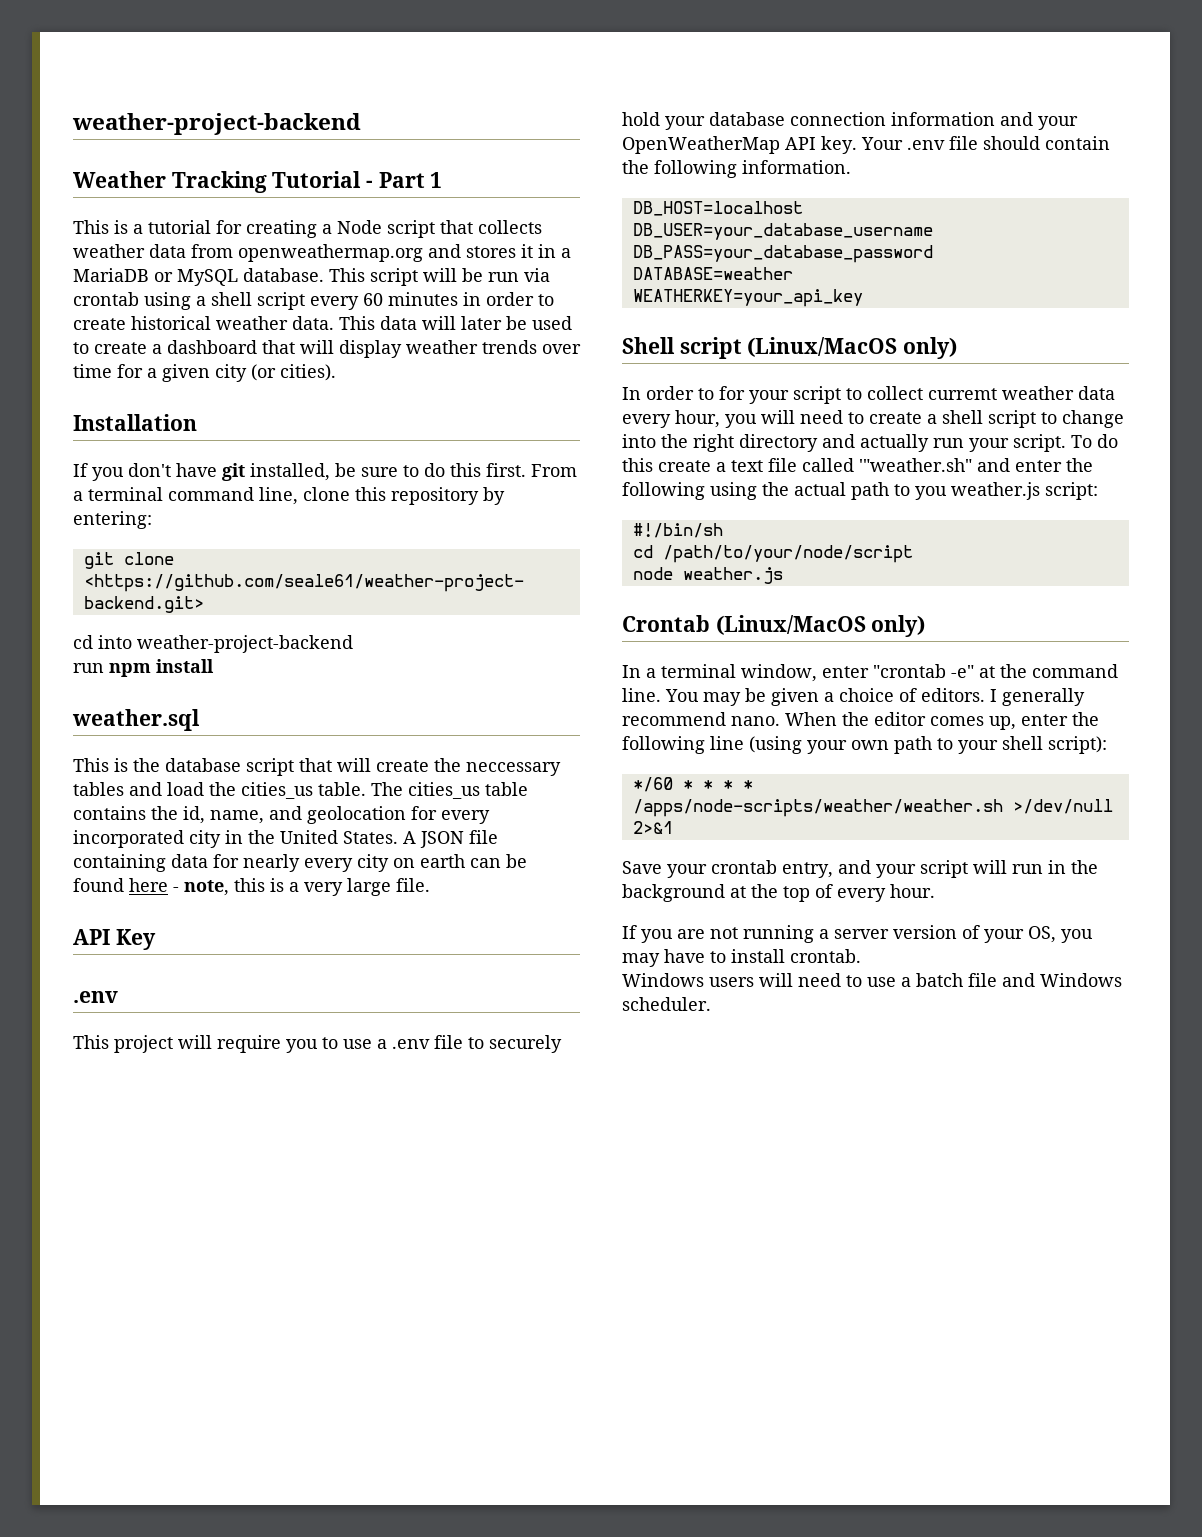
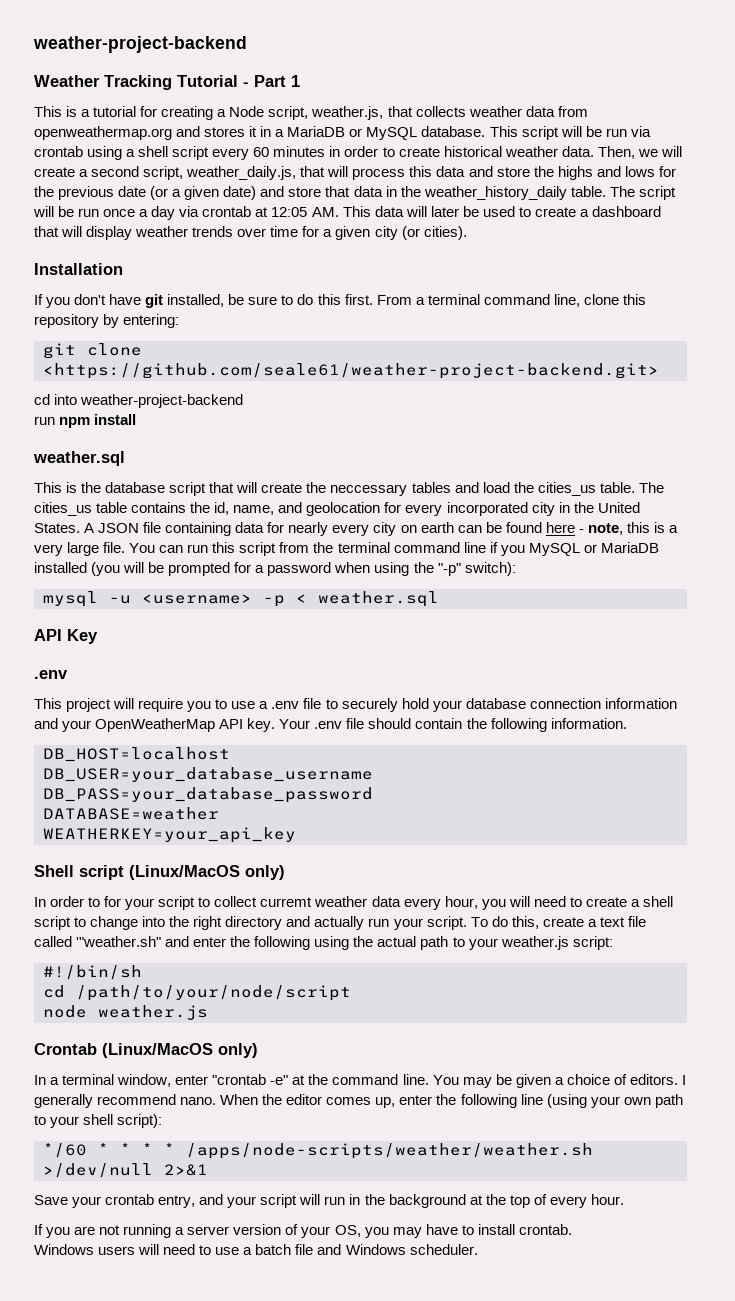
- This is a tutorial for creating a Node script that collects weather data from openweathermap.org and stores it in a MariaDB or MySQL database.
+ This is a tutorial for creating a Node script, weather.js, that collects weather data from openweathermap.org and stores it in a MariaDB or MySQL database.
- This data will later be used to create a dashboard that will display weather trends over time for a given city (or cities).
+ Then, we will create a second script, weather_daily.js, that will process this data and store the highs and lows for the previous date (or a given date) and store that data in the weather_history_daily table. The script will be run once a day via crontab at 12:05 AM. This data will later be used to create a dashboard that will display weather trends over time for a given city (or cities).
+ You can run this script from the terminal command line if you MySQL or MariaDB installed (you will be prompted for a password when using the "-p" switch):
+ mysql -u <username> -p < weather.sql
- To do this create a text file called '"weather.sh" and enter the following using the actual path to you weather.js script:
+ To do this, create a text file called '"weather.sh" and enter the following using the actual path to your weather.js script:

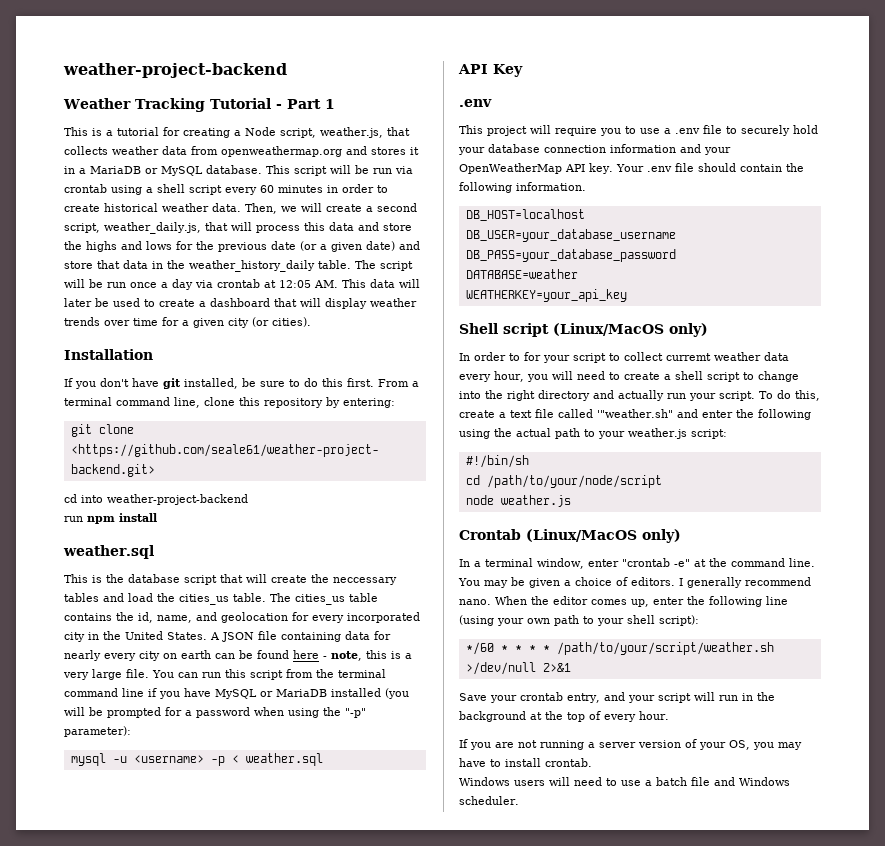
- You can run this script from the terminal command line if you MySQL or MariaDB installed (you will be prompted for a password when using the "-p" switch):
+ You can run this script from the terminal command line if you have MySQL or MariaDB installed (you will be prompted for a password when using the "-p" parameter):
- */60 * * * * /apps/node-scripts/weather/weather.sh >/dev/null 2>&1
+ */60 * * * * /path/to/your/script/weather.sh >/dev/null 2>&1

